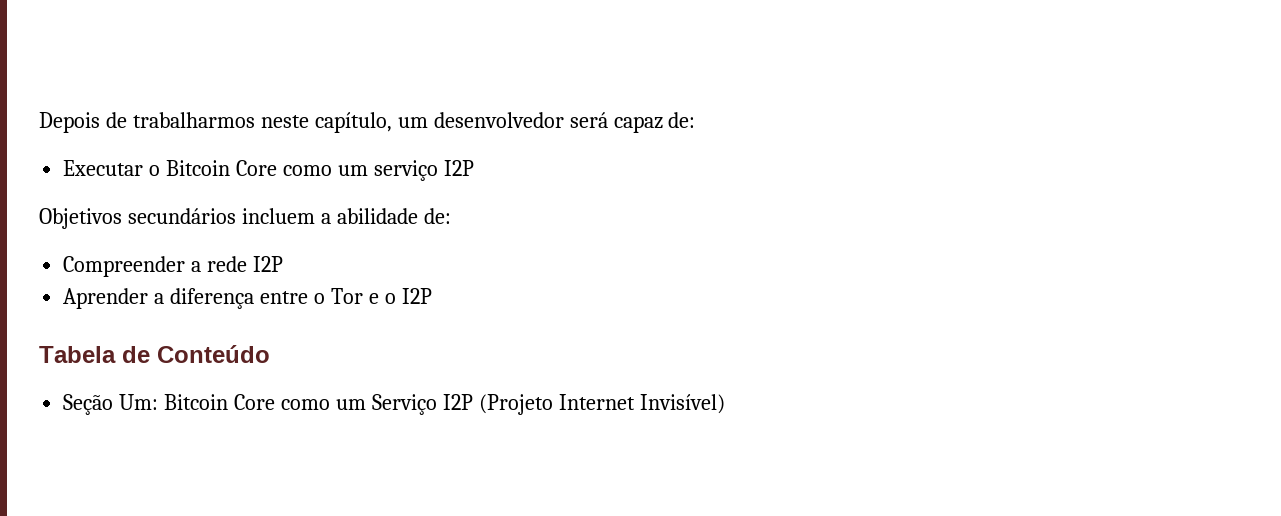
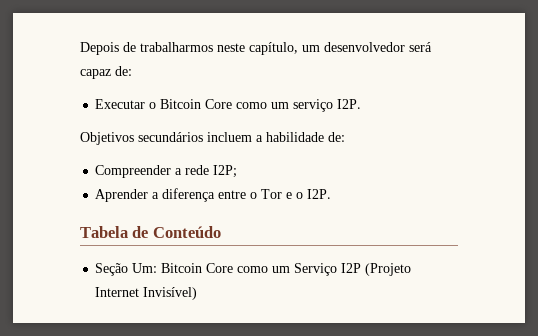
- Executar o Bitcoin Core como um serviço I2P
+ Executar o Bitcoin Core como um serviço I2P.
- Objetivos secundários incluem a abilidade de:
+ Objetivos secundários incluem a habilidade de:
- Compreender a rede I2P
+ Compreender a rede I2P;
- Aprender a diferença entre o Tor e o I2P
+ Aprender a diferença entre o Tor e o I2P.

